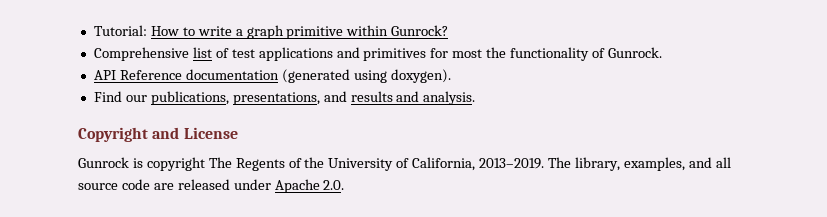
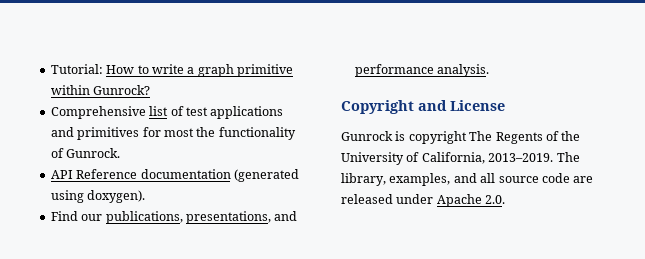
- Find our publications, presentations, and results and analysis.
+ Find our publications, presentations, and performance analysis.

